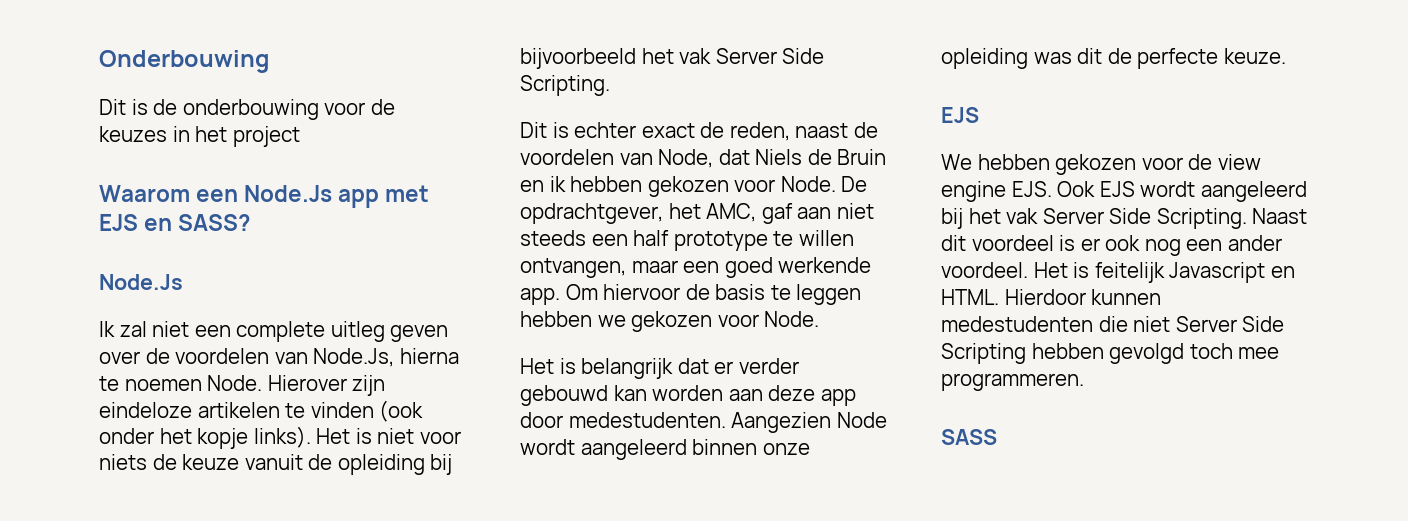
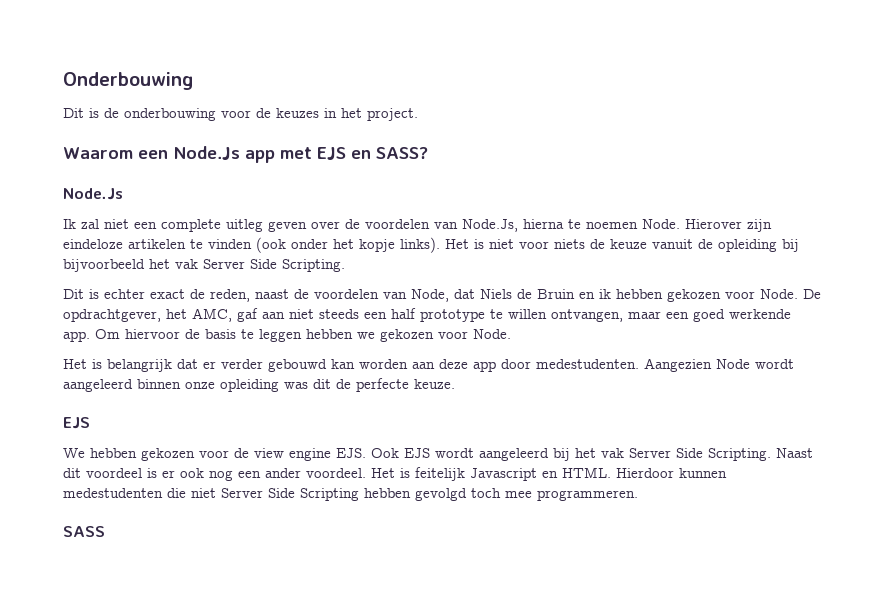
- Dit is de onderbouwing voor de keuzes in het project
+ Dit is de onderbouwing voor de keuzes in het project.

